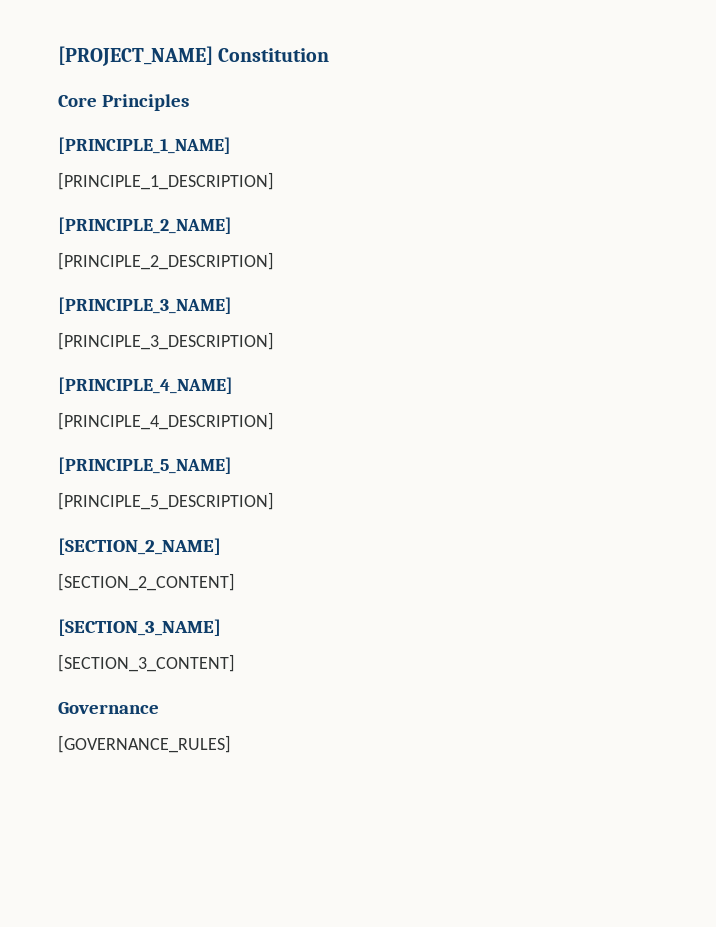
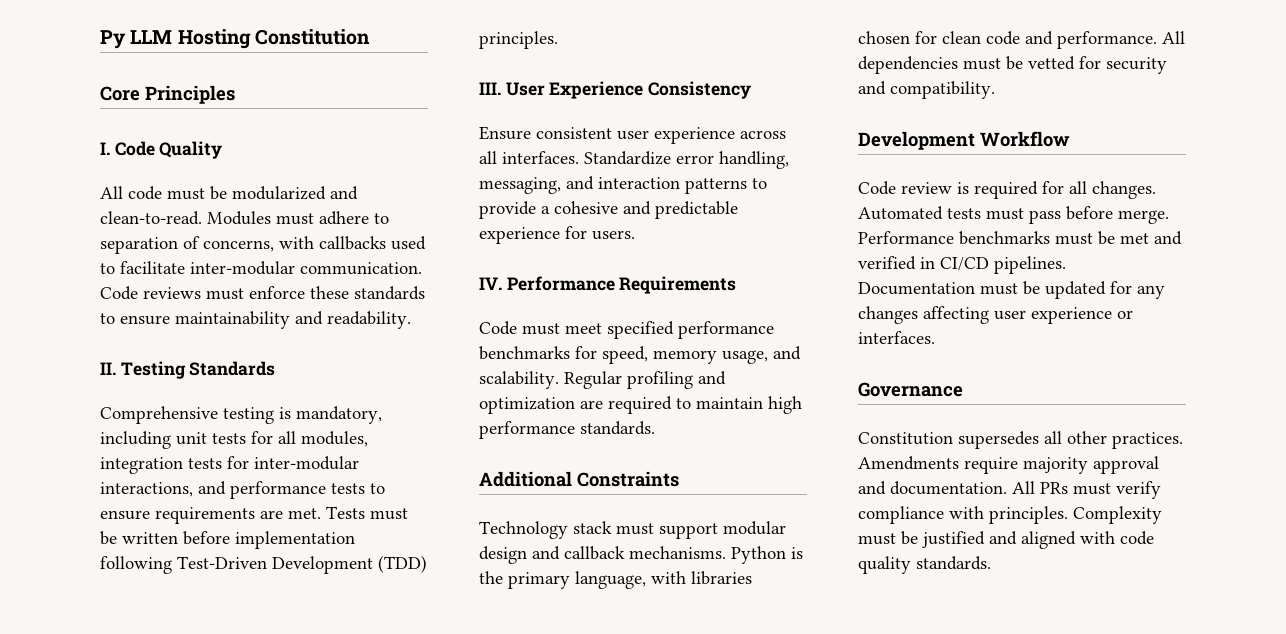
- [PROJECT_NAME] Constitution
+ Py LLM Hosting Constitution
- [PRINCIPLE_1_NAME]
- [PRINCIPLE_1_DESCRIPTION]
- [PRINCIPLE_2_NAME]
- [PRINCIPLE_2_DESCRIPTION]
- [PRINCIPLE_3_NAME]
- [PRINCIPLE_3_DESCRIPTION]
- [PRINCIPLE_4_NAME]
- [PRINCIPLE_4_DESCRIPTION]
- [PRINCIPLE_5_NAME]
- [PRINCIPLE_5_DESCRIPTION]
- [SECTION_2_NAME]
- [SECTION_2_CONTENT]
- [SECTION_3_NAME]
- [SECTION_3_CONTENT]
+ I. Code Quality
+ All code must be modularized and clean-to-read. Modules must adhere to separation of concerns, with callbacks used to facilitate inter-modular communication. Code reviews must enforce these standards to ensure maintainability and readability.
+ II. Testing Standards
+ Comprehensive testing is mandatory, including unit tests for all modules, integration tests for inter-modular interactions, and performance tests to ensure requirements are met. Tests must be written before implementation following Test-Driven Development (TDD) principles.
+ III. User Experience Consistency
+ Ensure consistent user experience across all interfaces. Standardize error handling, messaging, and interaction patterns to provide a cohesive and predictable experience for users.
+ IV. Performance Requirements
+ Code must meet specified performance benchmarks for speed, memory usage, and scalability. Regular profiling and optimization are required to maintain high performance standards.
+ Additional Constraints
+ Technology stack must support modular design and callback mechanisms. Python is the primary language, with libraries chosen for clean code and performance. All dependencies must be vetted for security and compatibility.
+ Development Workflow
+ Code review is required for all changes. Automated tests must pass before merge. Performance benchmarks must be met and verified in CI/CD pipelines. Documentation must be updated for any changes affecting user experience or interfaces.
  Governance
- [GOVERNANCE_RULES]
+ Constitution supersedes all other practices. Amendments require majority approval and documentation. All PRs must verify compliance with principles. Complexity must be justified and aligned with code quality standards.

